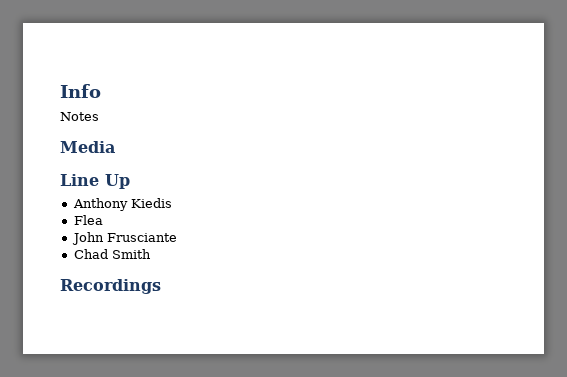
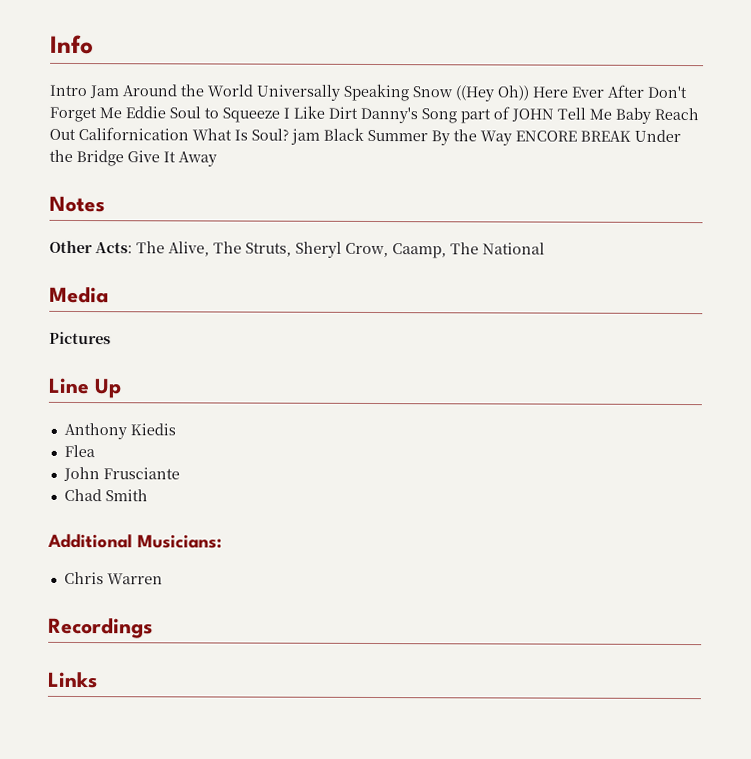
+ Intro Jam Around the World Universally Speaking Snow ((Hey Oh)) Here Ever After Don't Forget Me Eddie Soul to Squeeze I Like Dirt Danny's Song part of JOHN Tell Me Baby Reach Out Californication What Is Soul? jam Black Summer By the Way ENCORE BREAK Under the Bridge Give It Away
  Notes
+ Other Acts: The Alive, The Struts, Sheryl Crow, Caamp, The National
+ Pictures
+ Additional Musicians:
+ Chris Warren
+ Links

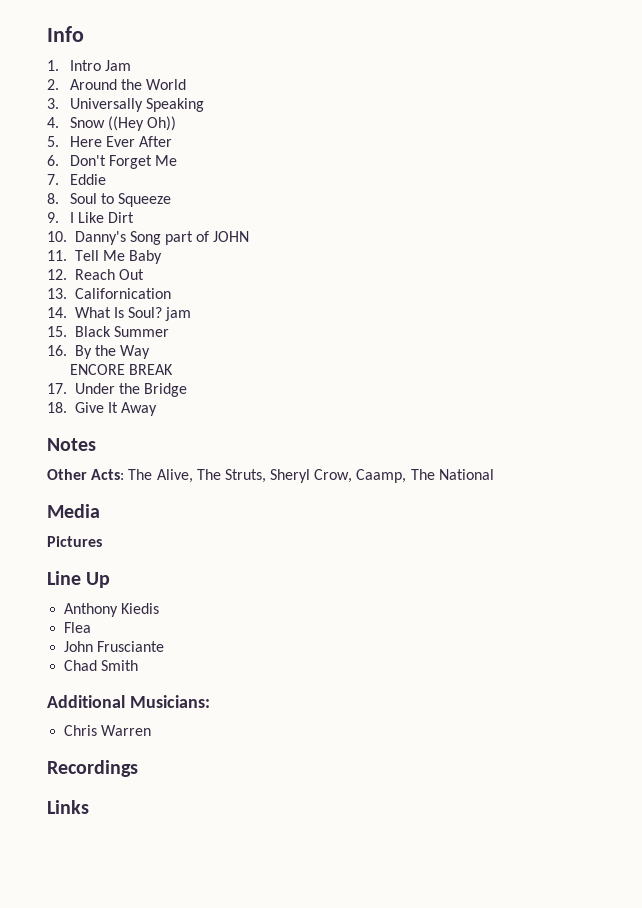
- Intro Jam Around the World Universally Speaking Snow ((Hey Oh)) Here Ever After Don't Forget Me Eddie Soul to Squeeze I Like Dirt Danny's Song part of JOHN Tell Me Baby Reach Out Californication What Is Soul? jam Black Summer By the Way ENCORE BREAK Under the Bridge Give It Away
+ 1. Intro Jam
+ 2. Around the World
+ 3. Universally Speaking
+ 4. Snow ((Hey Oh))
+ 5. Here Ever After
+ 6. Don't Forget Me
+ 7. Eddie
+ 8. Soul to Squeeze
+ 9. I Like Dirt
+ 10. Danny's Song part of JOHN
+ 11. Tell Me Baby
+ 12. Reach Out
+ 13. Californication
+ 14. What Is Soul? jam
+ 15. Black Summer
+ 16. By the Way
+ ENCORE BREAK
+ 17. Under the Bridge
+ 18. Give It Away

